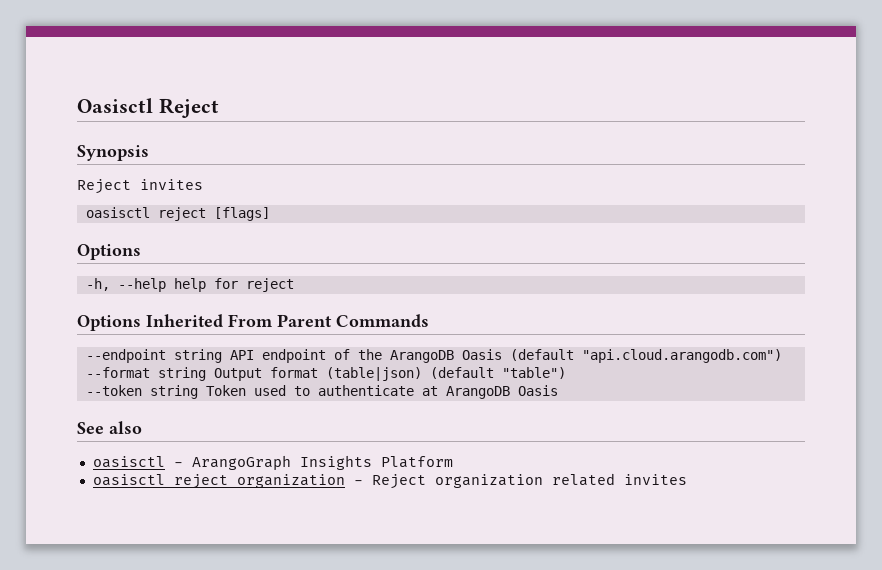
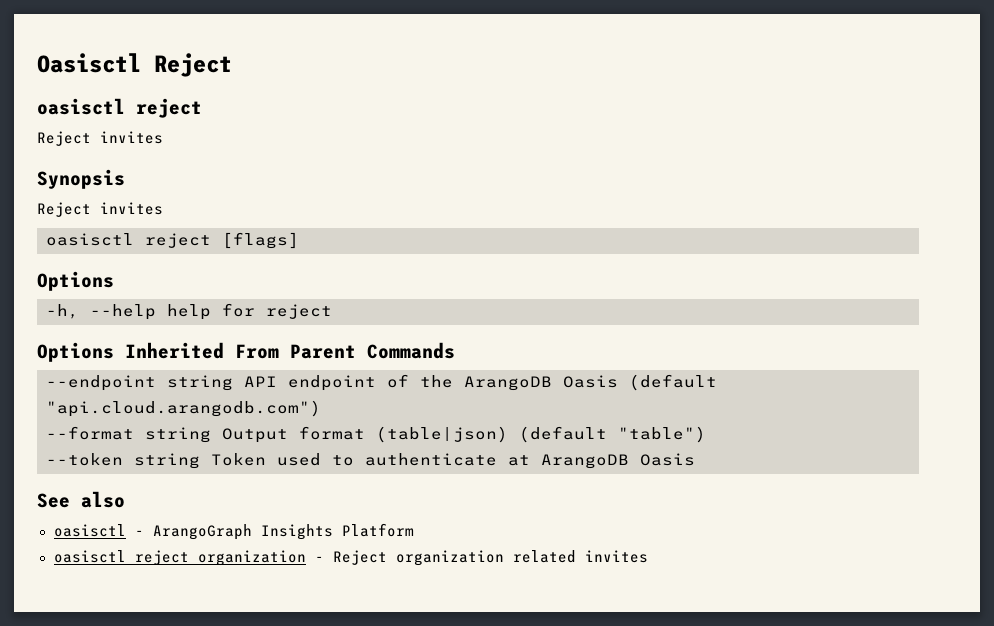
  Oasisctl Reject
+ oasisctl reject
+ Reject invites

